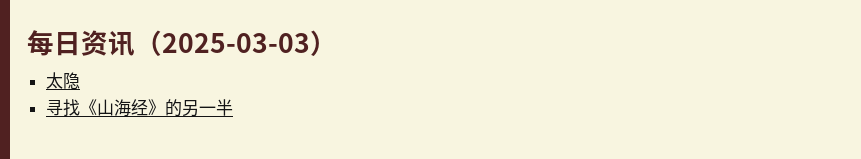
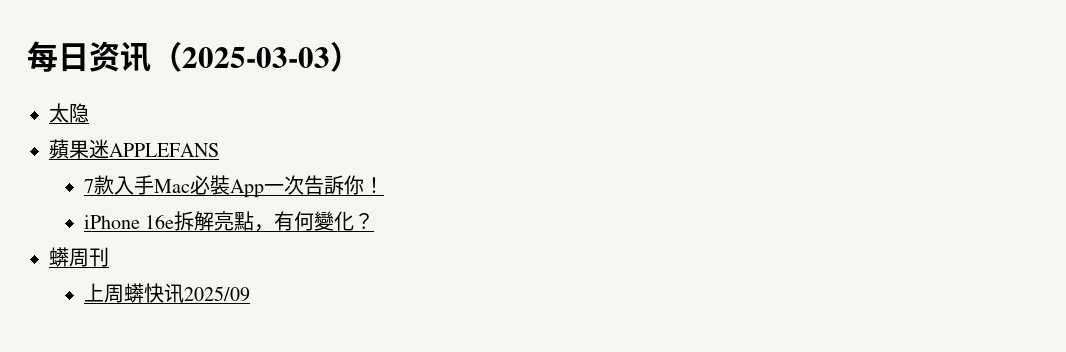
- 寻找《山海经》的另一半
+ 蘋果迷APPLEFANS
+ 7款入手Mac必裝App一次告訴你！
+ iPhone 16e拆解亮點，有何變化？
+ 蠎周刊
+ 上周蠎快讯2025/09

